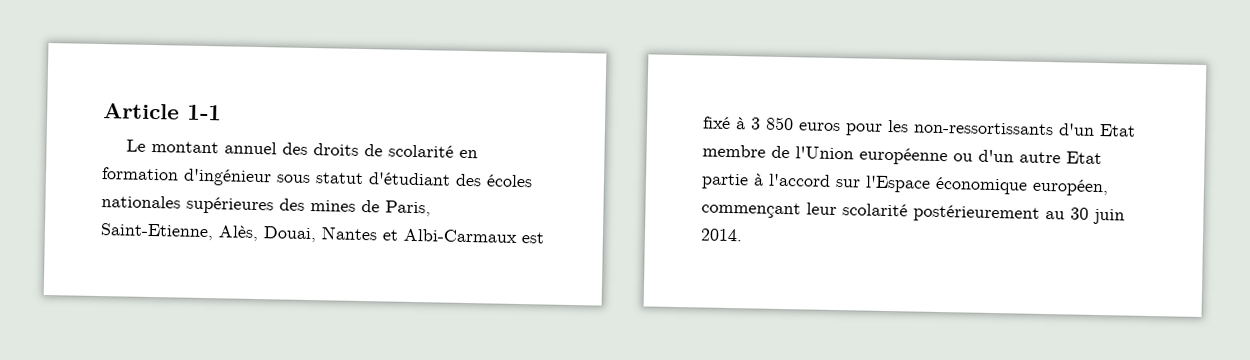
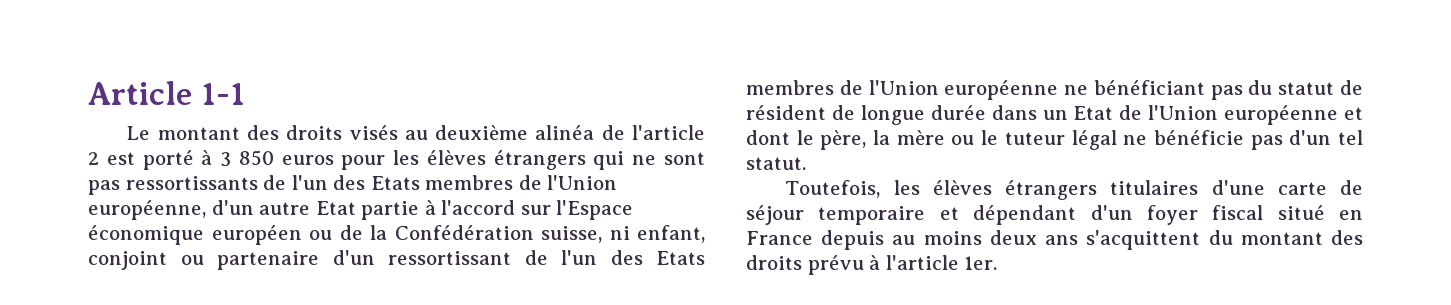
- Le montant annuel des droits de scolarité en formation d'ingénieur sous statut d'étudiant des écoles nationales supérieures des mines de Paris, Saint-Etienne, Alès, Douai, Nantes et Albi-Carmaux est fixé à 3 850 euros pour les non-ressortissants d'un Etat membre de l'Union européenne ou d'un autre Etat partie à l'accord sur l'Espace économique européen, commençant leur scolarité postérieurement au 30 juin 2014.
+ Le montant des droits visés au deuxième alinéa de l'article 2 est porté à 3 850 euros pour les élèves étrangers qui ne sont pas ressortissants de l'un des Etats membres de l'Union européenne, d'un autre Etat partie à l'accord sur l'Espace économique européen ou de la Confédération suisse, ni enfant, conjoint ou partenaire d'un ressortissant de l'un des Etats membres de l'Union européenne ne bénéficiant pas du statut de résident de longue durée dans un Etat de l'Union européenne et dont le père, la mère ou le tuteur légal ne bénéficie pas d'un tel statut.
+ Toutefois, les élèves étrangers titulaires d'une carte de séjour temporaire et dépendant d'un foyer fiscal situé en France depuis au moins deux ans s'acquittent du montant des droits prévu à l'article 1er.

